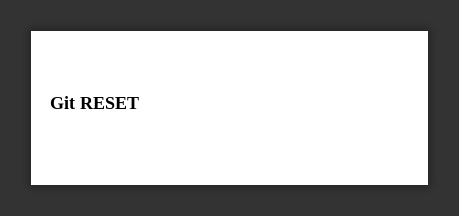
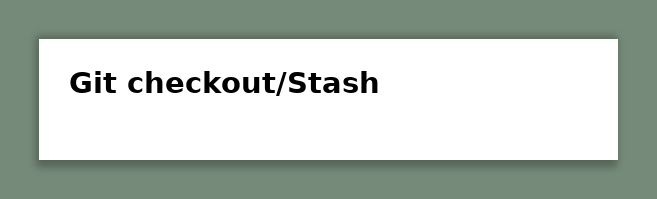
- Git RESET
+ Git checkout/Stash

